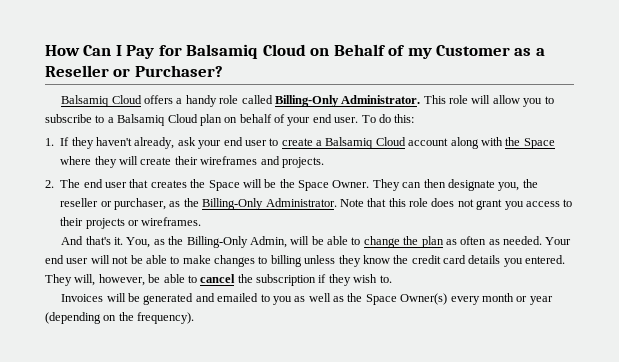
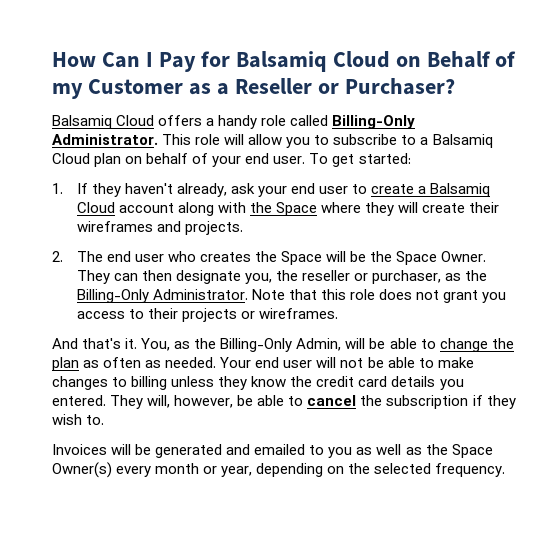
- To do this:
+ To get started:
- 2. The end user that creates the Space will be the Space Owner.
+ 2. The end user who creates the Space will be the Space Owner.
- Invoices will be generated and emailed to you as well as the Space Owner(s) every month or year (depending on the frequency).
+ Invoices will be generated and emailed to you as well as the Space Owner(s) every month or year, depending on the selected frequency.

